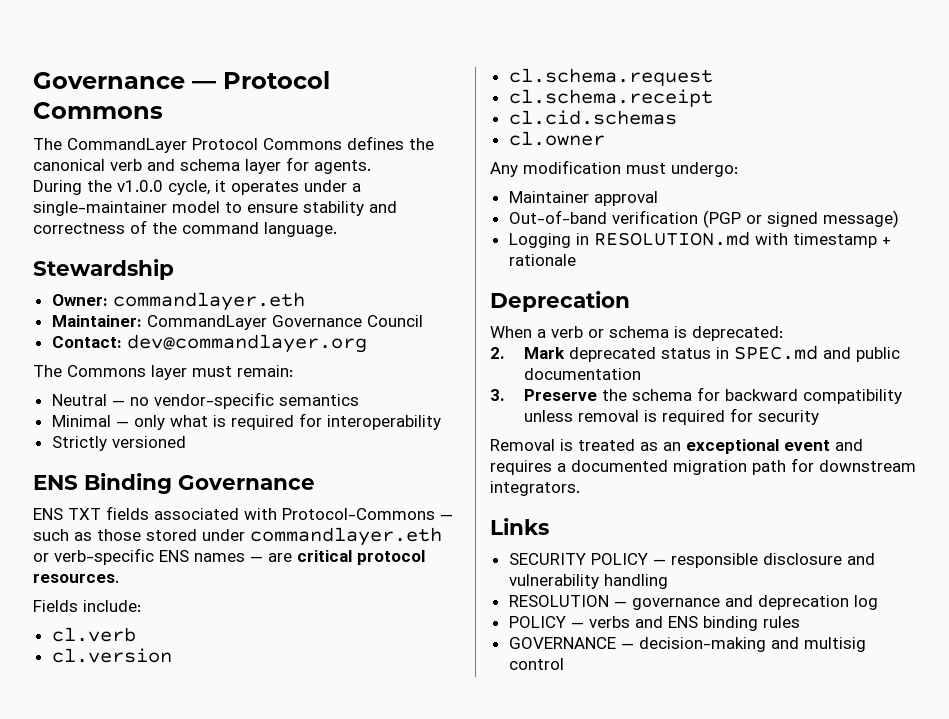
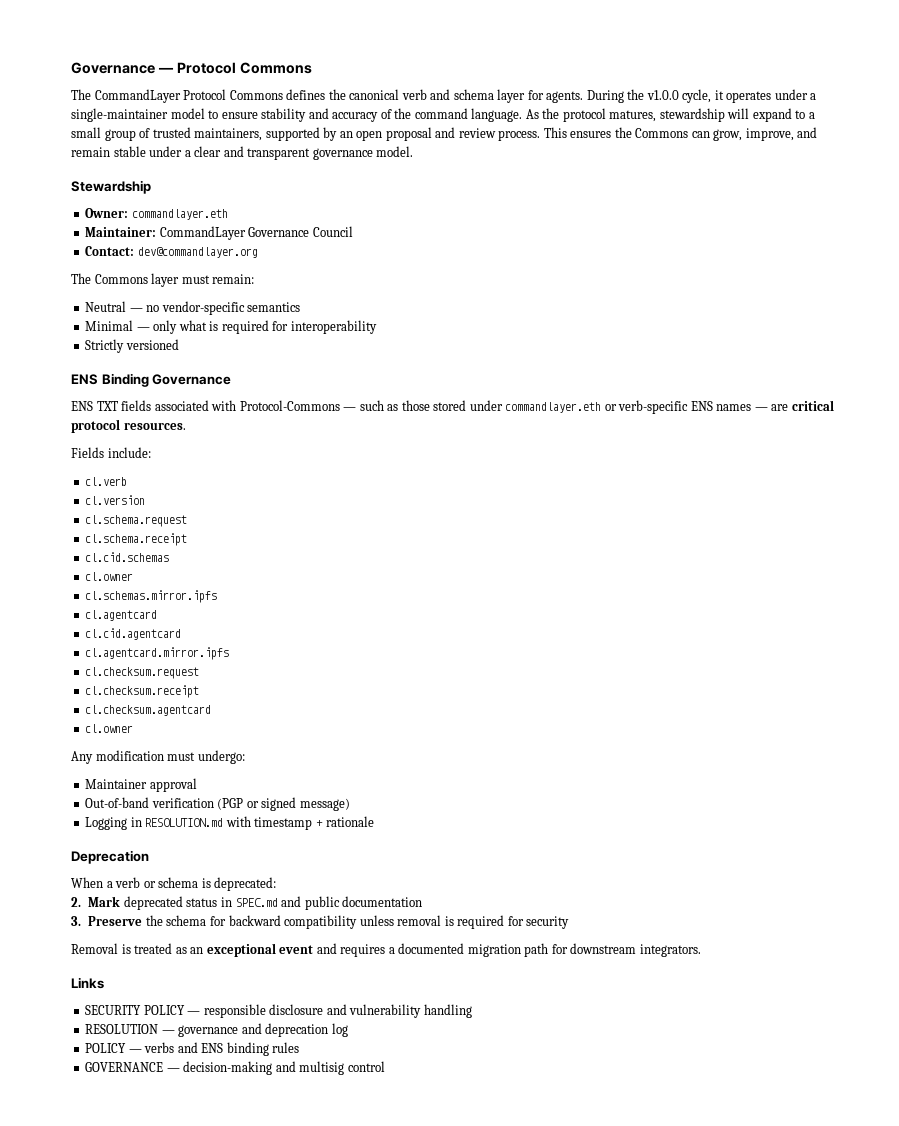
- The CommandLayer Protocol Commons defines the canonical verb and schema layer for agents.
- During the v1.0.0 cycle, it operates under a single-maintainer model to ensure stability and correctness of the command language.
+ The CommandLayer Protocol Commons defines the canonical verb and schema layer for agents. During the v1.0.0 cycle, it operates under a single-maintainer model to ensure stability and accuracy of the command language. As the protocol matures, stewardship will expand to a small group of trusted maintainers, supported by an open proposal and review process. This ensures the Commons can grow, improve, and remain stable under a clear and transparent governance model.
+ cl.schemas.mirror.ipfs
+ cl.agentcard
+ cl.cid.agentcard
+ cl.agentcard.mirror.ipfs
+ cl.checksum.request
+ cl.checksum.receipt
+ cl.checksum.agentcard
+ cl.owner

